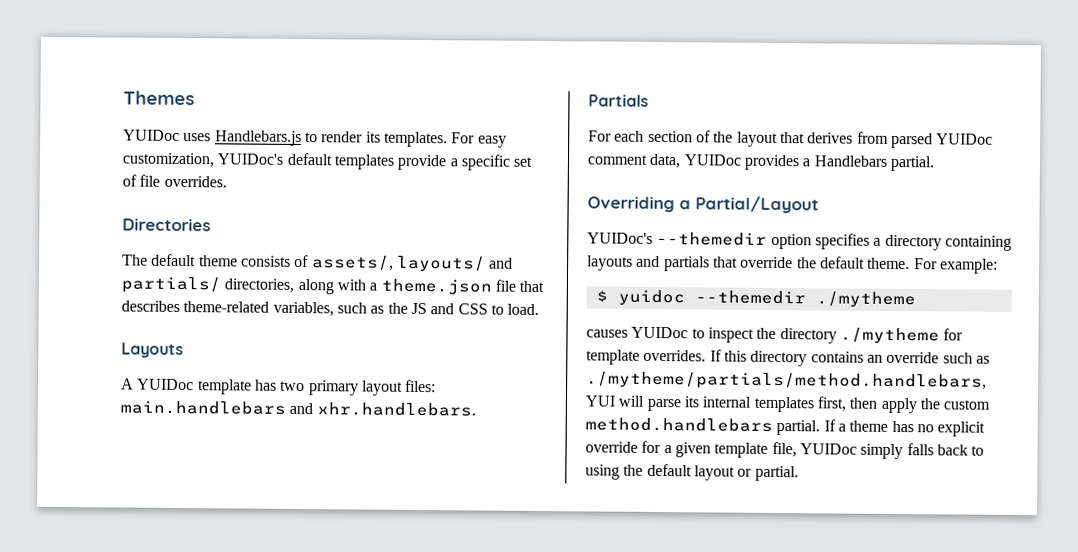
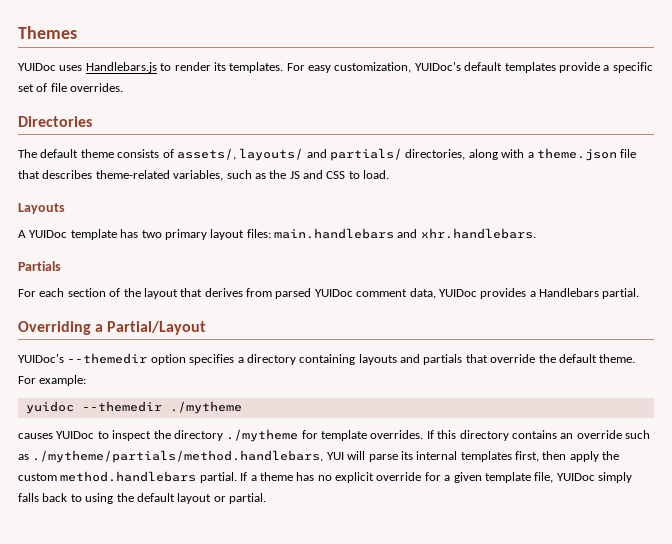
- $ yuidoc --themedir ./mytheme
+ yuidoc --themedir ./mytheme

